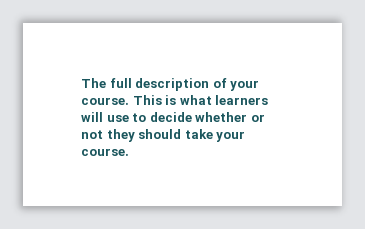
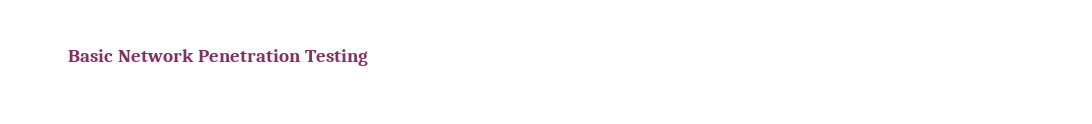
- The full description of your course. This is what learners will use to decide whether or not they should take your course.
+ Basic Network Penetration Testing

